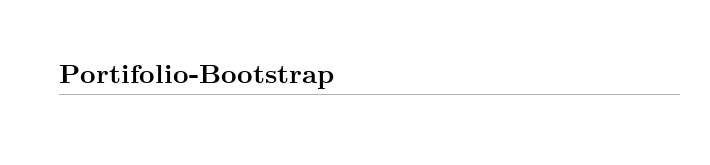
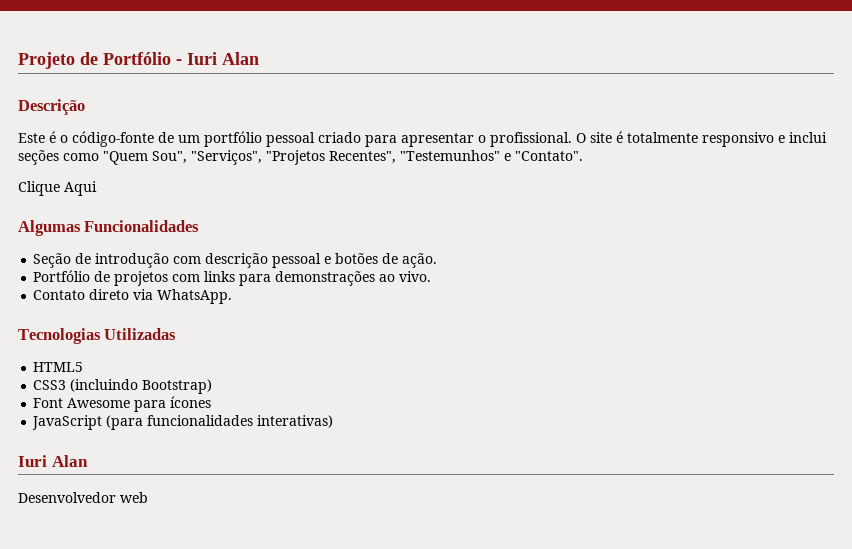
- Portifolio-Bootstrap
+ Projeto de Portfólio - Iuri Alan
+ Descrição
+ Este é o código-fonte de um portfólio pessoal criado para apresentar o profissional. O site é totalmente responsivo e inclui seções como "Quem Sou", "Serviços", "Projetos Recentes", "Testemunhos" e "Contato".
+ Clique Aqui
+ Algumas Funcionalidades
+ Seção de introdução com descrição pessoal e botões de ação.
+ Portfólio de projetos com links para demonstrações ao vivo.
+ Contato direto via WhatsApp.
+ Tecnologias Utilizadas
+ HTML5
+ CSS3 (incluindo Bootstrap)
+ Font Awesome para ícones
+ JavaScript (para funcionalidades interativas)
+ Iuri Alan
+ Desenvolvedor web

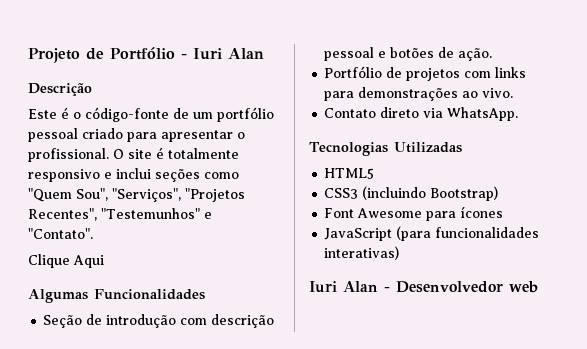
  JavaScript (para funcionalidades interativas)
- Iuri Alan
- Desenvolvedor web
+ Iuri Alan - Desenvolvedor web

